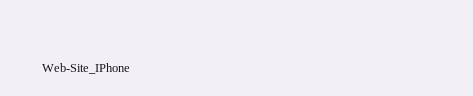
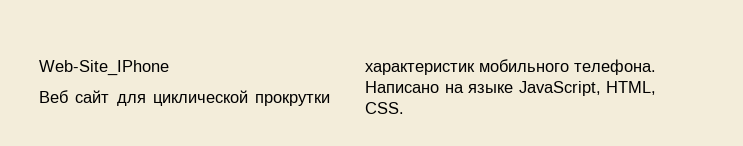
+ Веб сайт для циклической прокрутки характеристик мобильного телефона. Написано на языке JavaScript, HTML, CSS.

